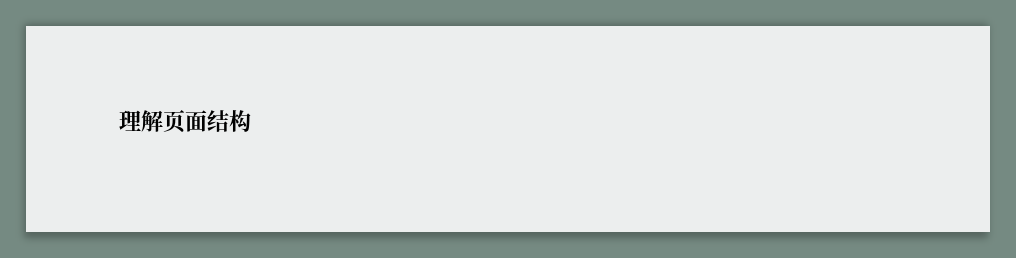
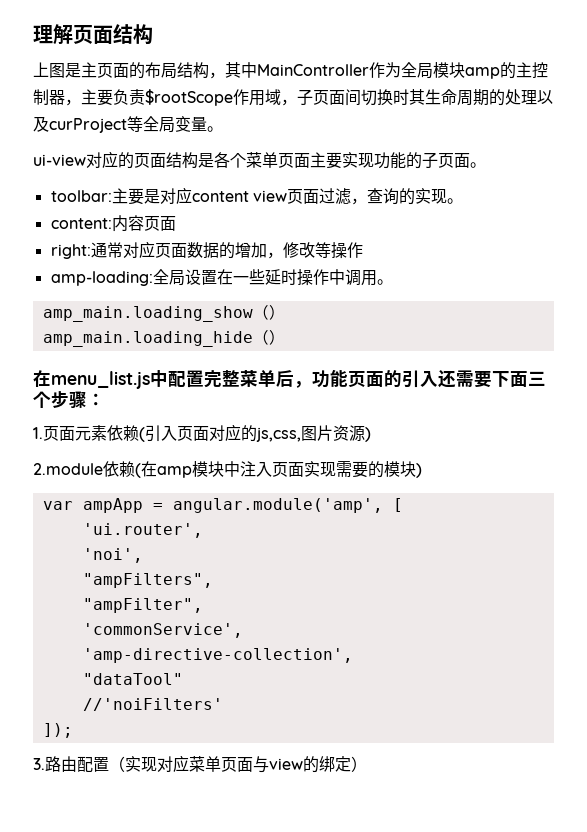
+ 上图是主页面的布局结构，其中MainController作为全局模块amp的主控制器，主要负责$rootScope作用域，子页面间切换时其生命周期的处理以及curProject等全局变量。
+ ui-view对应的页面结构是各个菜单页面主要实现功能的子页面。
+ toolbar:主要是对应content view页面过滤，查询的实现。
+ content:内容页面
+ right:通常对应页面数据的增加，修改等操作
+ amp-loading:全局设置在一些延时操作中调用。
+ amp_main.loading_show（）
+ amp_main.loading_hide（）
+ 在menu_list.js中配置完整菜单后，功能页面的引入还需要下面三个步骤：
+ 1.页面元素依赖(引入页面对应的js,css,图片资源)
+ 2.module依赖(在amp模块中注入页面实现需要的模块)
+ var ampApp = angular.module('amp', [
+ 'ui.router',
+ 'noi',
+ "ampFilters",
+ "ampFilter",
+ 'commonService',
+ 'amp-directive-collection',
+ "dataTool"
+ //'noiFilters'
+ ]);
+ 3.路由配置（实现对应菜单页面与view的绑定）

